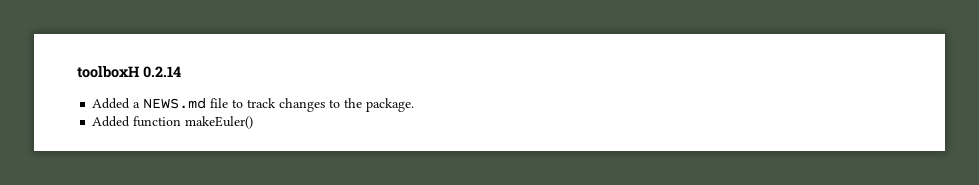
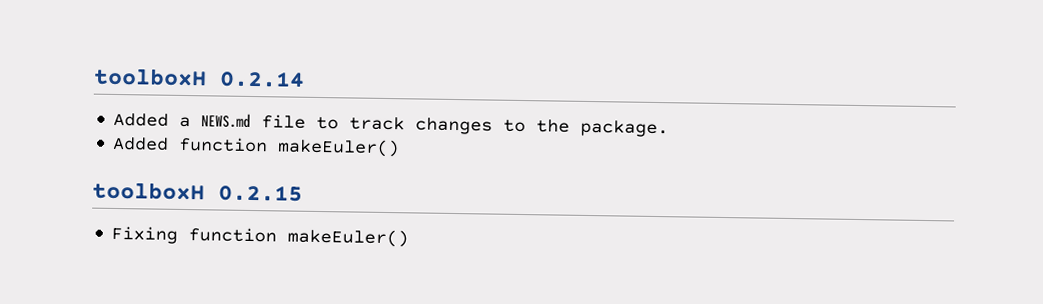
+ toolboxH 0.2.15
+ Fixing function makeEuler()

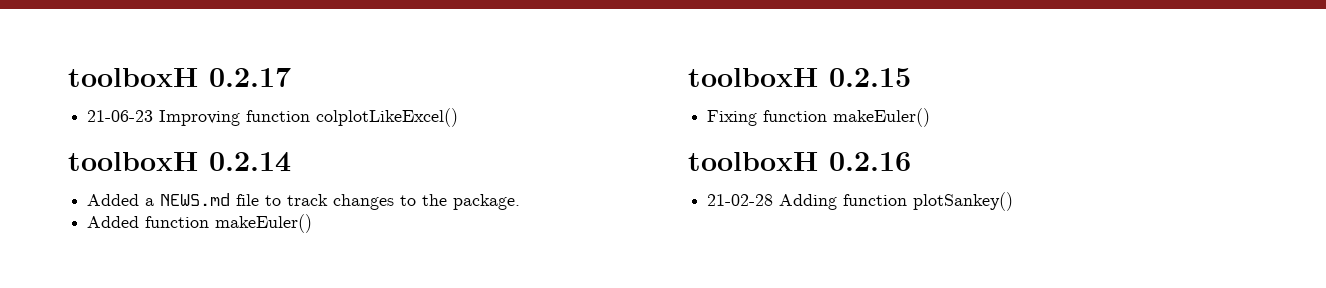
+ toolboxH 0.2.17
+ 21-06-23 Improving function colplotLikeExcel()
+ toolboxH 0.2.16
+ 21-02-28 Adding function plotSankey()

